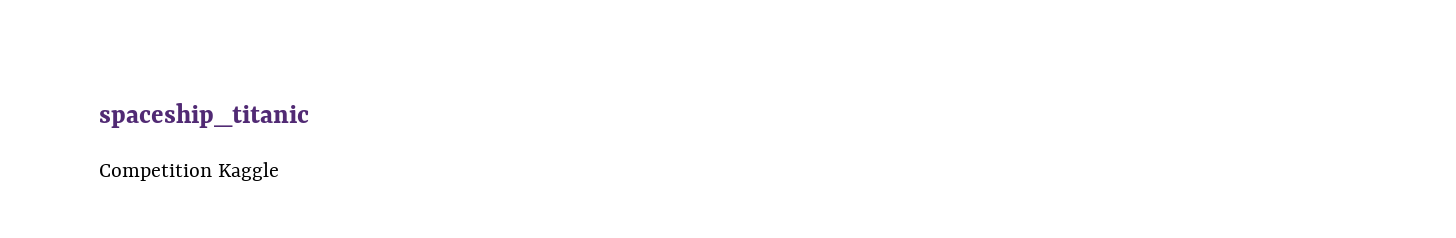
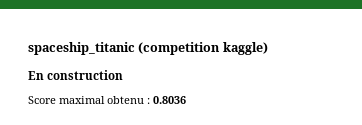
- spaceship_titanic
- Competition Kaggle
+ spaceship_titanic (competition kaggle)
+ En construction
+ Score maximal obtenu : 0.8036

